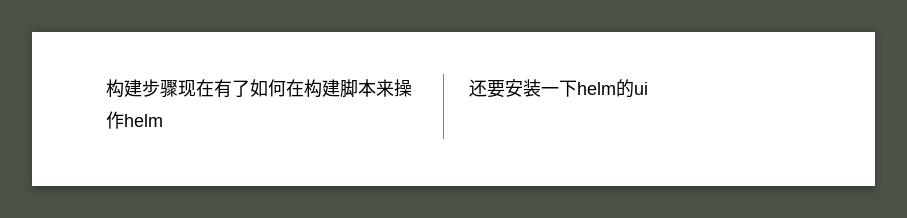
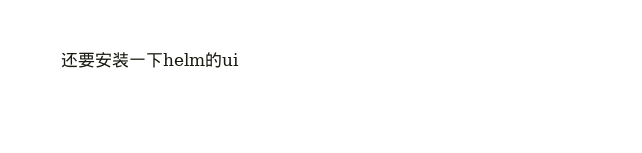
- 构建步骤现在有了如何在构建脚本来操作helm

